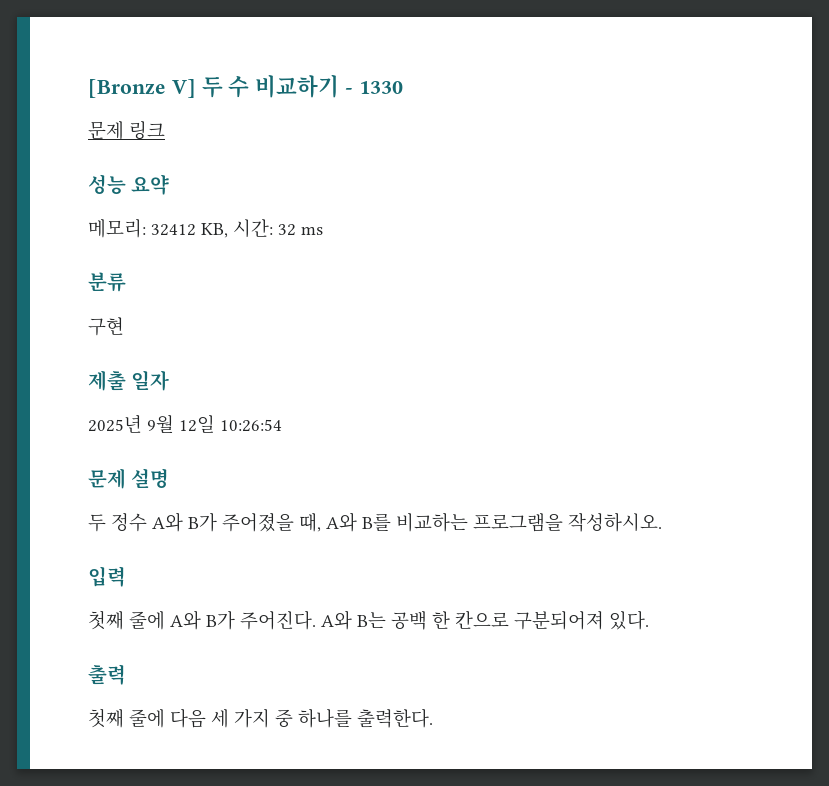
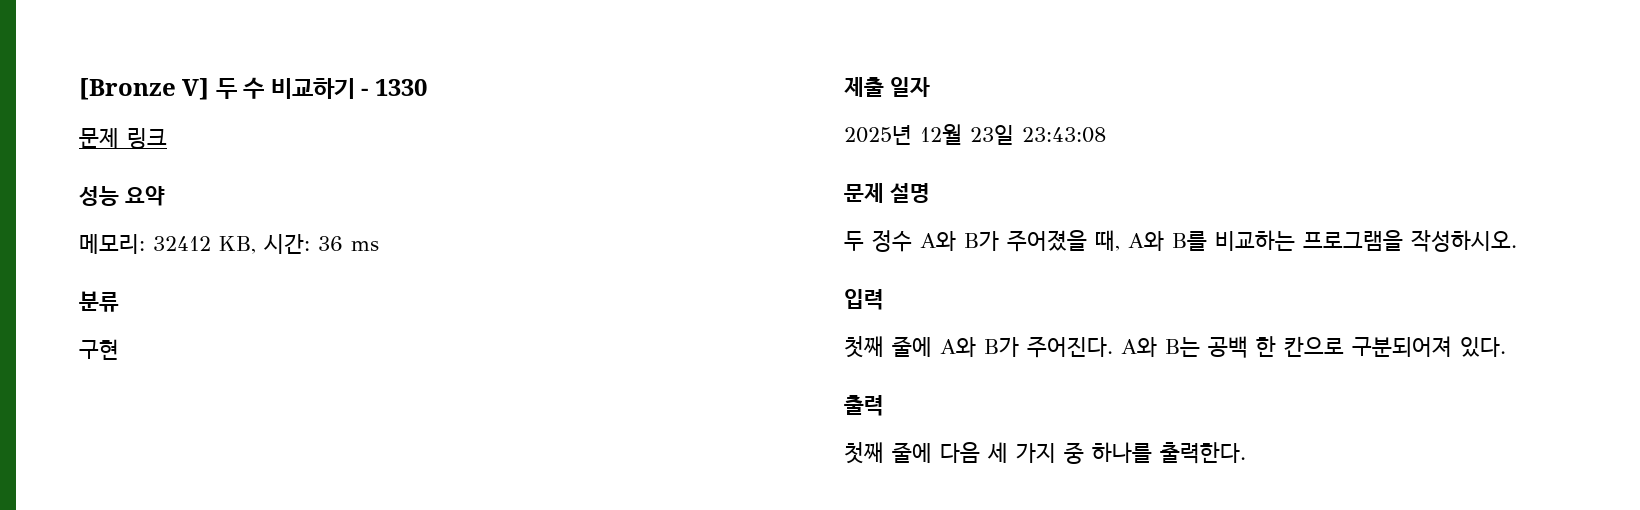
- 메모리: 32412 KB, 시간: 32 ms
+ 메모리: 32412 KB, 시간: 36 ms
- 2025년 9월 12일 10:26:54
+ 2025년 12월 23일 23:43:08

